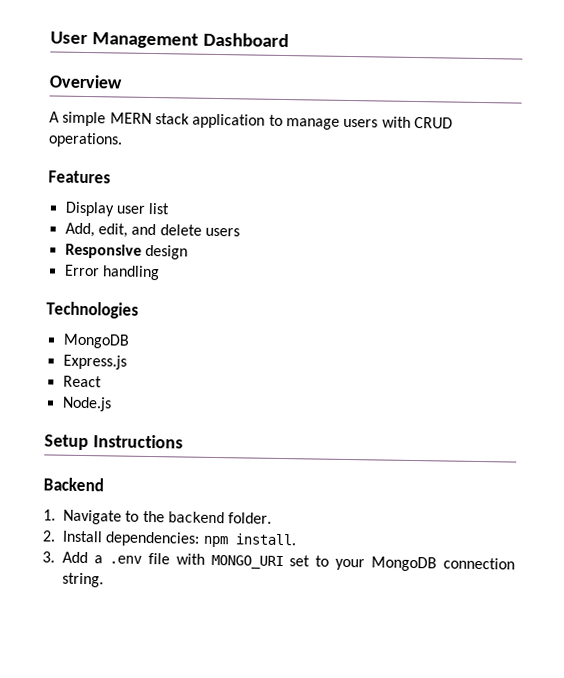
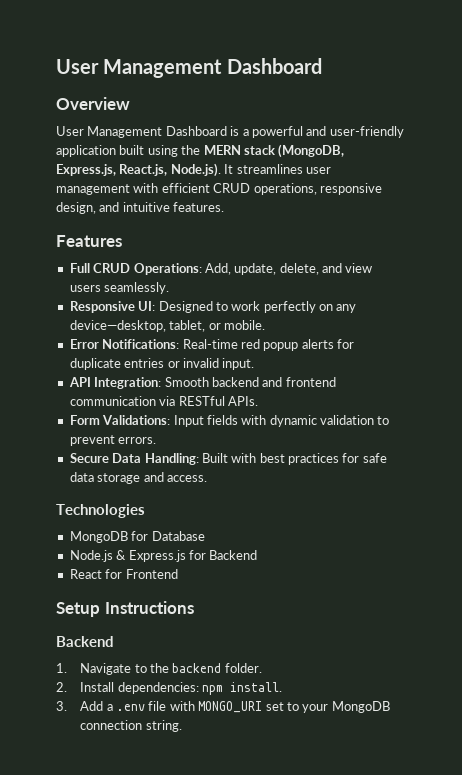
- A simple MERN stack application to manage users with CRUD operations.
+ User Management Dashboard is a powerful and user-friendly application built using the MERN stack (MongoDB, Express.js, React.js, Node.js). It streamlines user management with efficient CRUD operations, responsive design, and intuitive features.
  Features
- Display user list
- Add, edit, and delete users
+ Full CRUD Operations: Add, update, delete, and view users seamlessly.
- Responsive design
- Error handling
+ Responsive UI: Designed to work perfectly on any device—desktop, tablet, or mobile.
+ Error Notifications: Real-time red popup alerts for duplicate entries or invalid input.
+ API Integration: Smooth backend and frontend communication via RESTful APIs.
+ Form Validations: Input fields with dynamic validation to prevent errors.
+ Secure Data Handling: Built with best practices for safe data storage and access.
  Technologies
- MongoDB
- Express.js
+ MongoDB for Database
+ Node.js & Express.js for Backend
- React
- Node.js
+ React for Frontend

